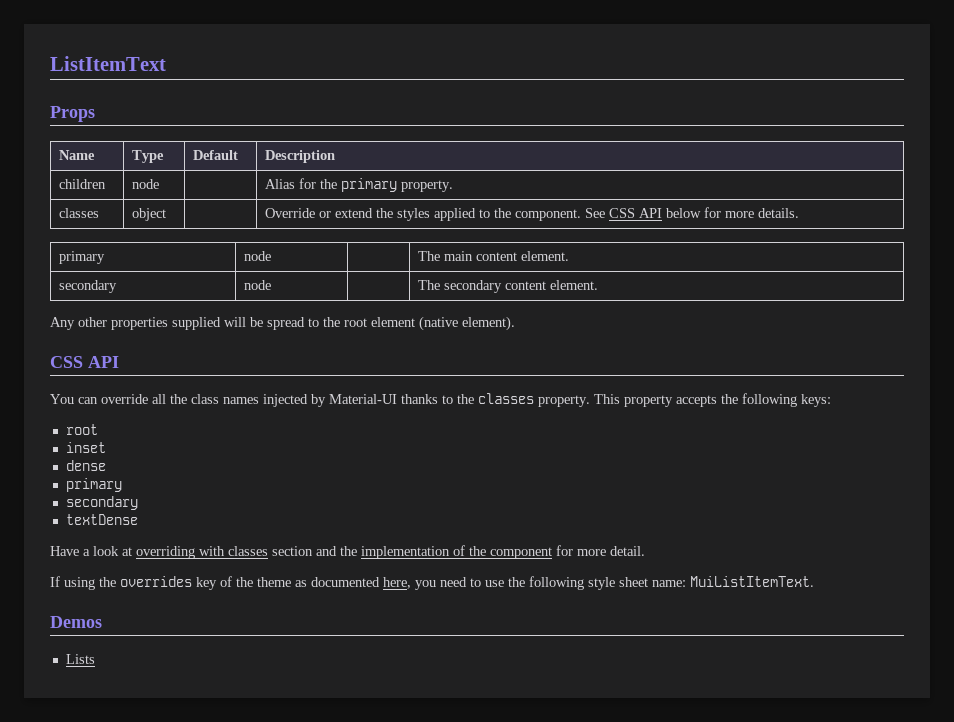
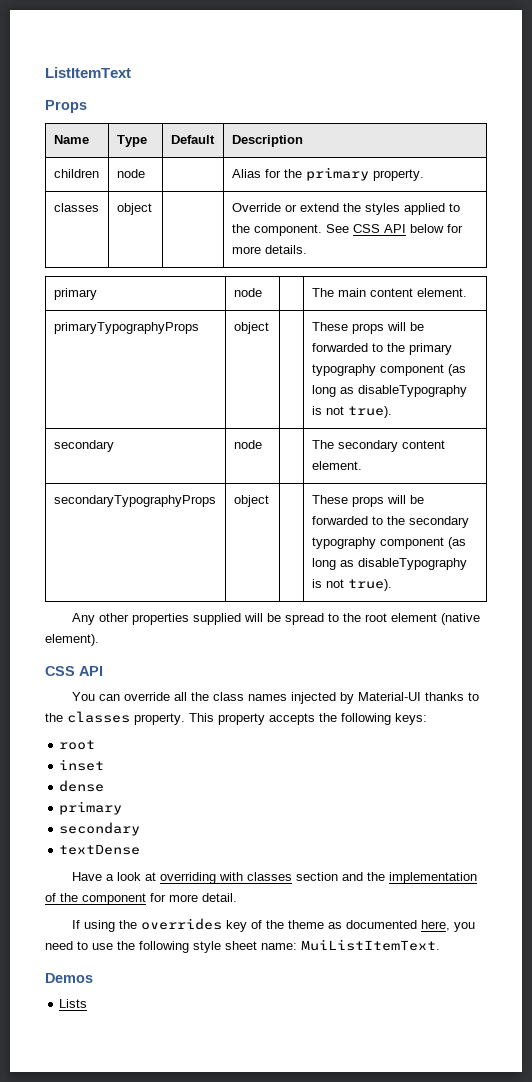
+ primaryTypographyProps | object | | These props will be forwarded to the primary typography component (as long as disableTypography is not true).
+ secondaryTypographyProps | object | | These props will be forwarded to the secondary typography component (as long as disableTypography is not true).

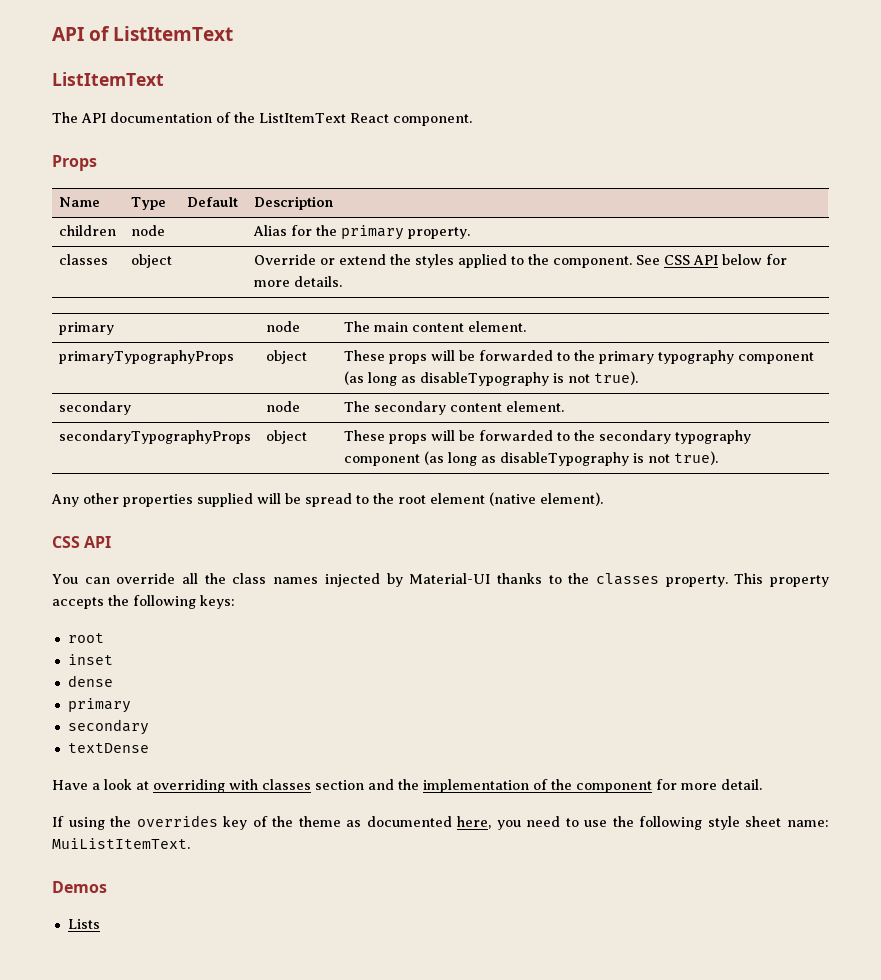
+ API of ListItemText
  ListItemText
+ The API documentation of the ListItemText React component.

